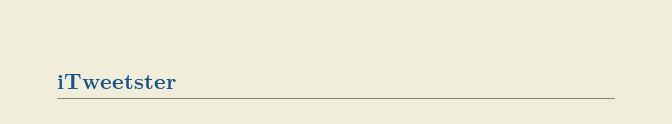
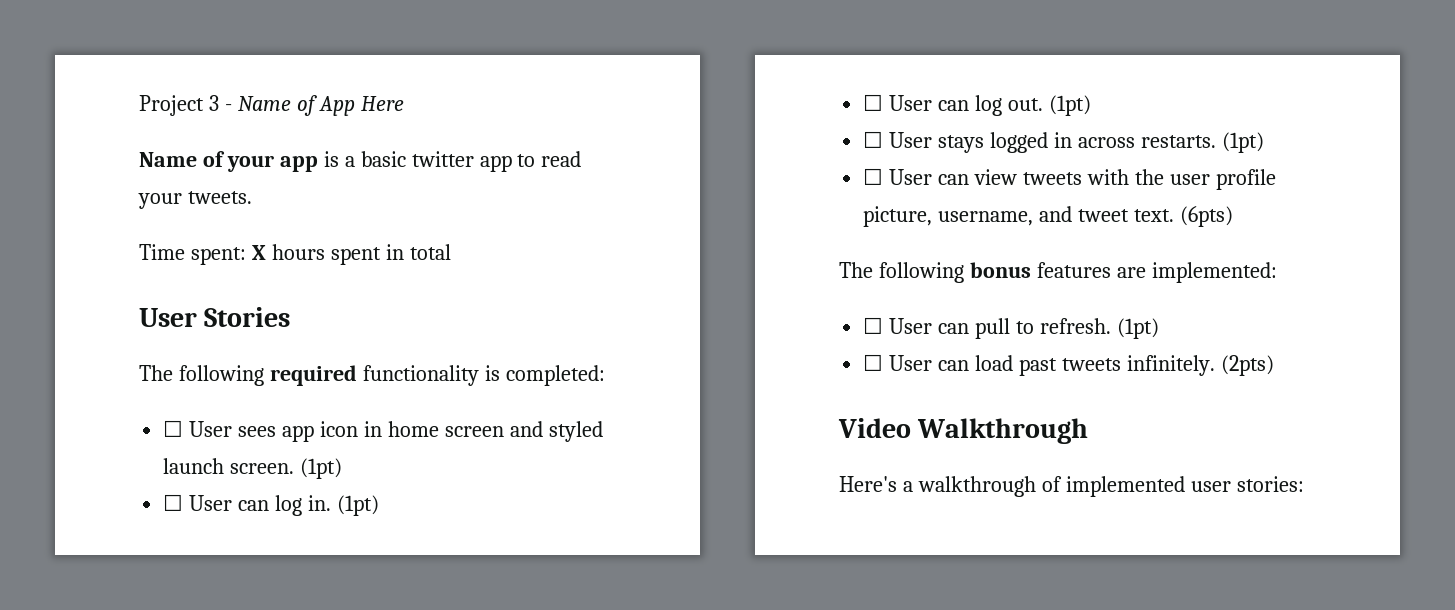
- iTweetster
+ Project 3 - Name of App Here
+ Name of your app is a basic twitter app to read your tweets.
+ Time spent: X hours spent in total
+ User Stories
+ The following required functionality is completed:
+ ☐ User sees app icon in home screen and styled launch screen. (1pt)
+ ☐ User can log in. (1pt)
+ ☐ User can log out. (1pt)
+ ☐ User stays logged in across restarts. (1pt)
+ ☐ User can view tweets with the user profile picture, username, and tweet text. (6pts)
+ The following bonus features are implemented:
+ ☐ User can pull to refresh. (1pt)
+ ☐ User can load past tweets infinitely. (2pts)
+ Video Walkthrough
+ Here's a walkthrough of implemented user stories:

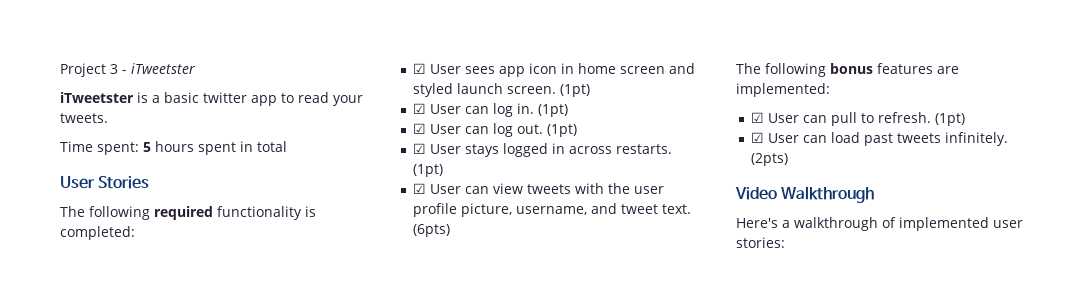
- Project 3 - Name of App Here
- Name of your app is a basic twitter app to read your tweets.
+ Project 3 - iTweetster
+ iTweetster is a basic twitter app to read your tweets.
- Time spent: X hours spent in total
+ Time spent: 5 hours spent in total
- ☐ User sees app icon in home screen and styled launch screen.
+ ☑ User sees app icon in home screen and styled launch screen.
- ☐ User can log in.
+ ☑ User can log in.
- ☐ User can log out.
+ ☑ User can log out.
- ☐ User stays logged in across restarts.
+ ☑ User stays logged in across restarts.
- ☐ User can view tweets with the user profile picture, username, and tweet text.
+ ☑ User can view tweets with the user profile picture, username, and tweet text.
- ☐ User can pull to refresh.
+ ☑ User can pull to refresh.
- ☐ User can load past tweets infinitely.
+ ☑ User can load past tweets infinitely.

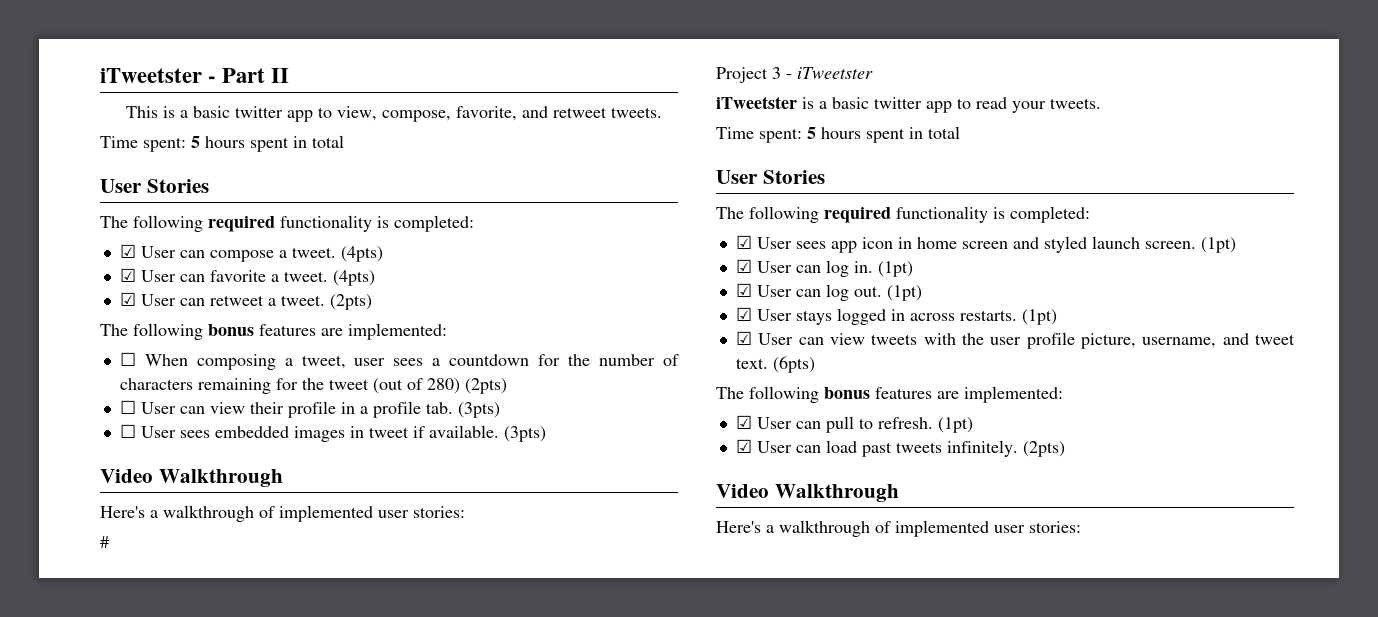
+ iTweetster - Part II
+ This is a basic twitter app to view, compose, favorite, and retweet tweets.
+ Time spent: 5 hours spent in total
+ User Stories
+ The following required functionality is completed:
+ ☑ User can compose a tweet. (4pts)
+ ☑ User can favorite a tweet. (4pts)
+ ☑ User can retweet a tweet. (2pts)
+ The following bonus features are implemented:
+ ☐ When composing a tweet, user sees a countdown for the number of characters remaining for the tweet (out of 280) (2pts)
+ ☐ User can view their profile in a profile tab. (3pts)
+ ☐ User sees embedded images in tweet if available. (3pts)
+ Video Walkthrough
+ Here's a walkthrough of implemented user stories:
+ #

